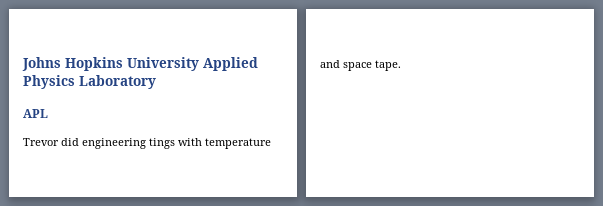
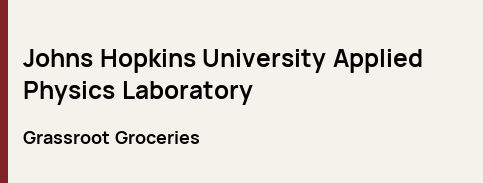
- APL
- Trevor did engineering tings with temperature and space tape.
+ Grassroot Groceries

